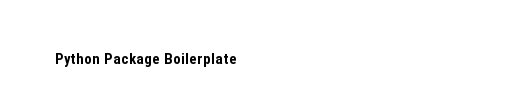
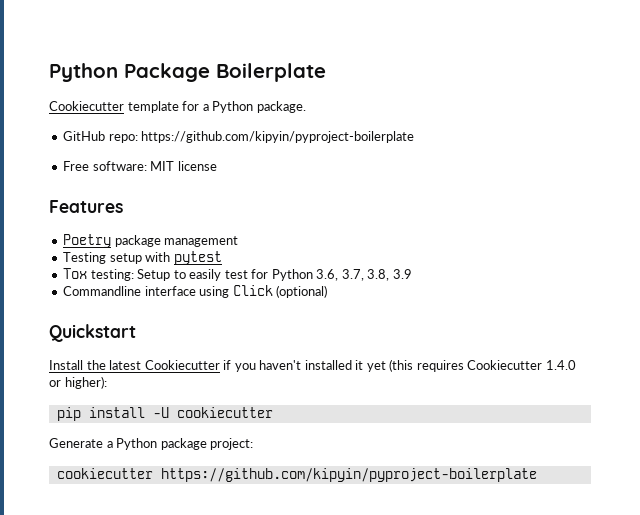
+ Cookiecutter template for a Python package.
+ GitHub repo: https://github.com/kipyin/pyproject-boilerplate
+ Free software: MIT license
+ Features
+ Poetry package management
+ Testing setup with pytest
+ Tox testing: Setup to easily test for Python 3.6, 3.7, 3.8, 3.9
+ Commandline interface using Click (optional)
+ Quickstart
+ Install the latest Cookiecutter if you haven't installed it yet (this requires Cookiecutter 1.4.0 or higher):
+ pip install -U cookiecutter
+ Generate a Python package project:
+ cookiecutter https://github.com/kipyin/pyproject-boilerplate

